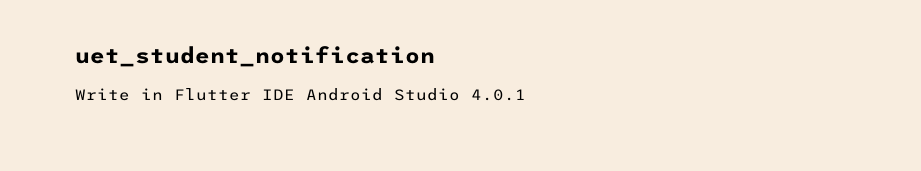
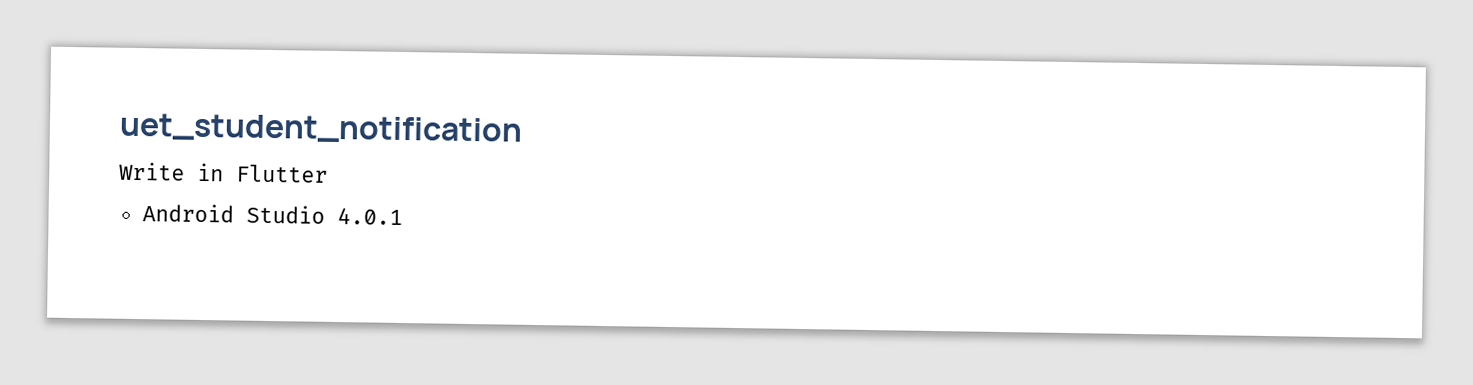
- Write in Flutter IDE Android Studio 4.0.1
+ Write in Flutter
+ Android Studio 4.0.1

